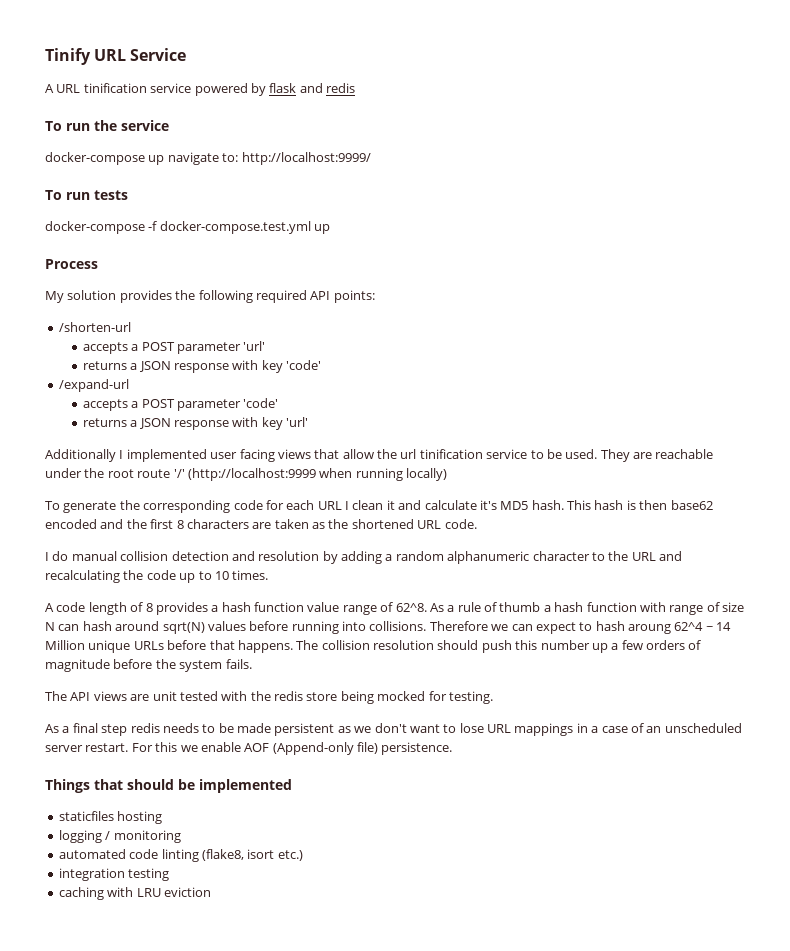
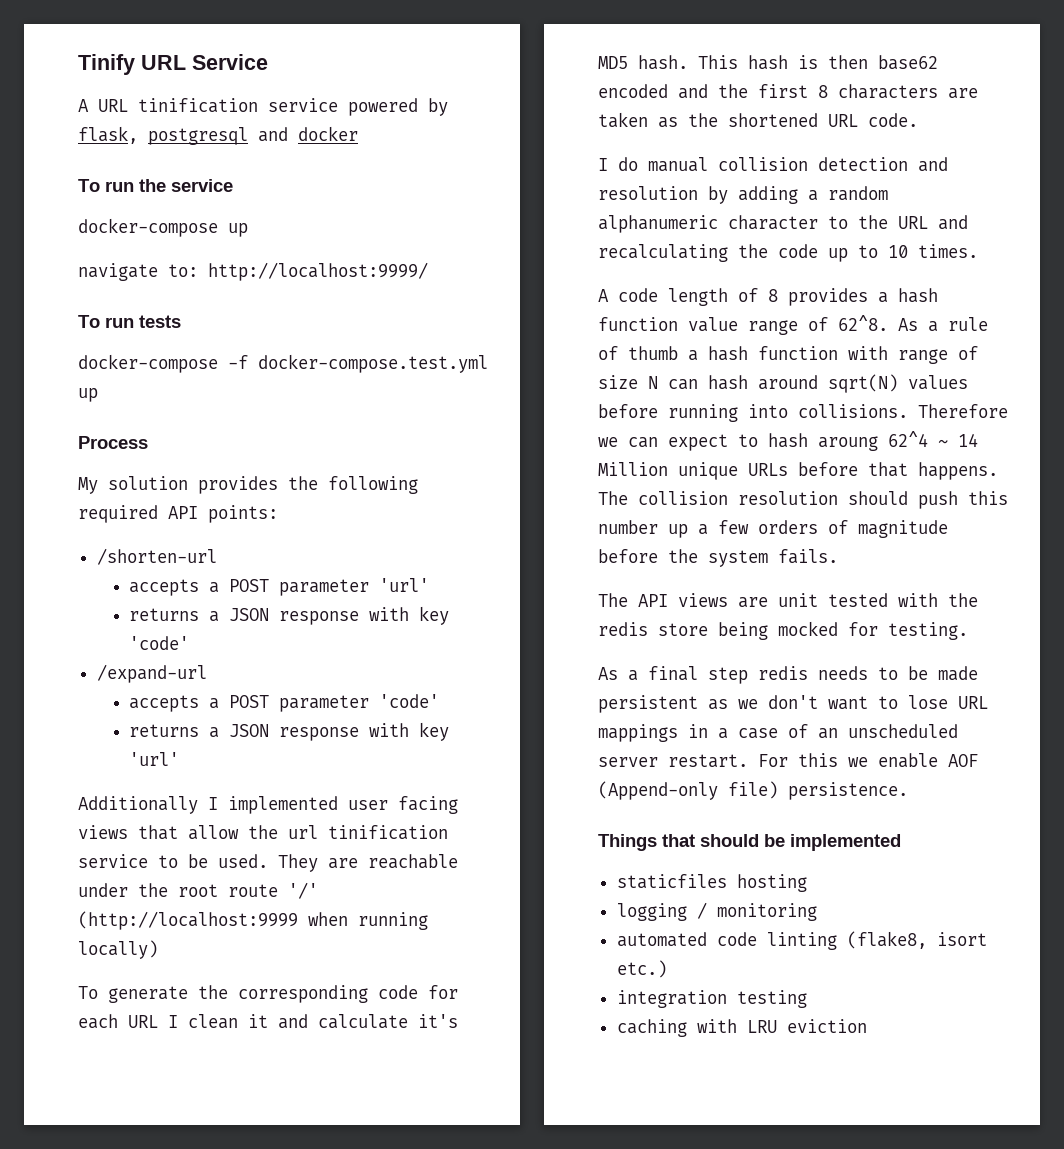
- A URL tinification service powered by flask and redis
+ A URL tinification service powered by flask, postgresql and docker
- docker-compose up navigate to: http://localhost:9999/
+ docker-compose up
+ navigate to: http://localhost:9999/

